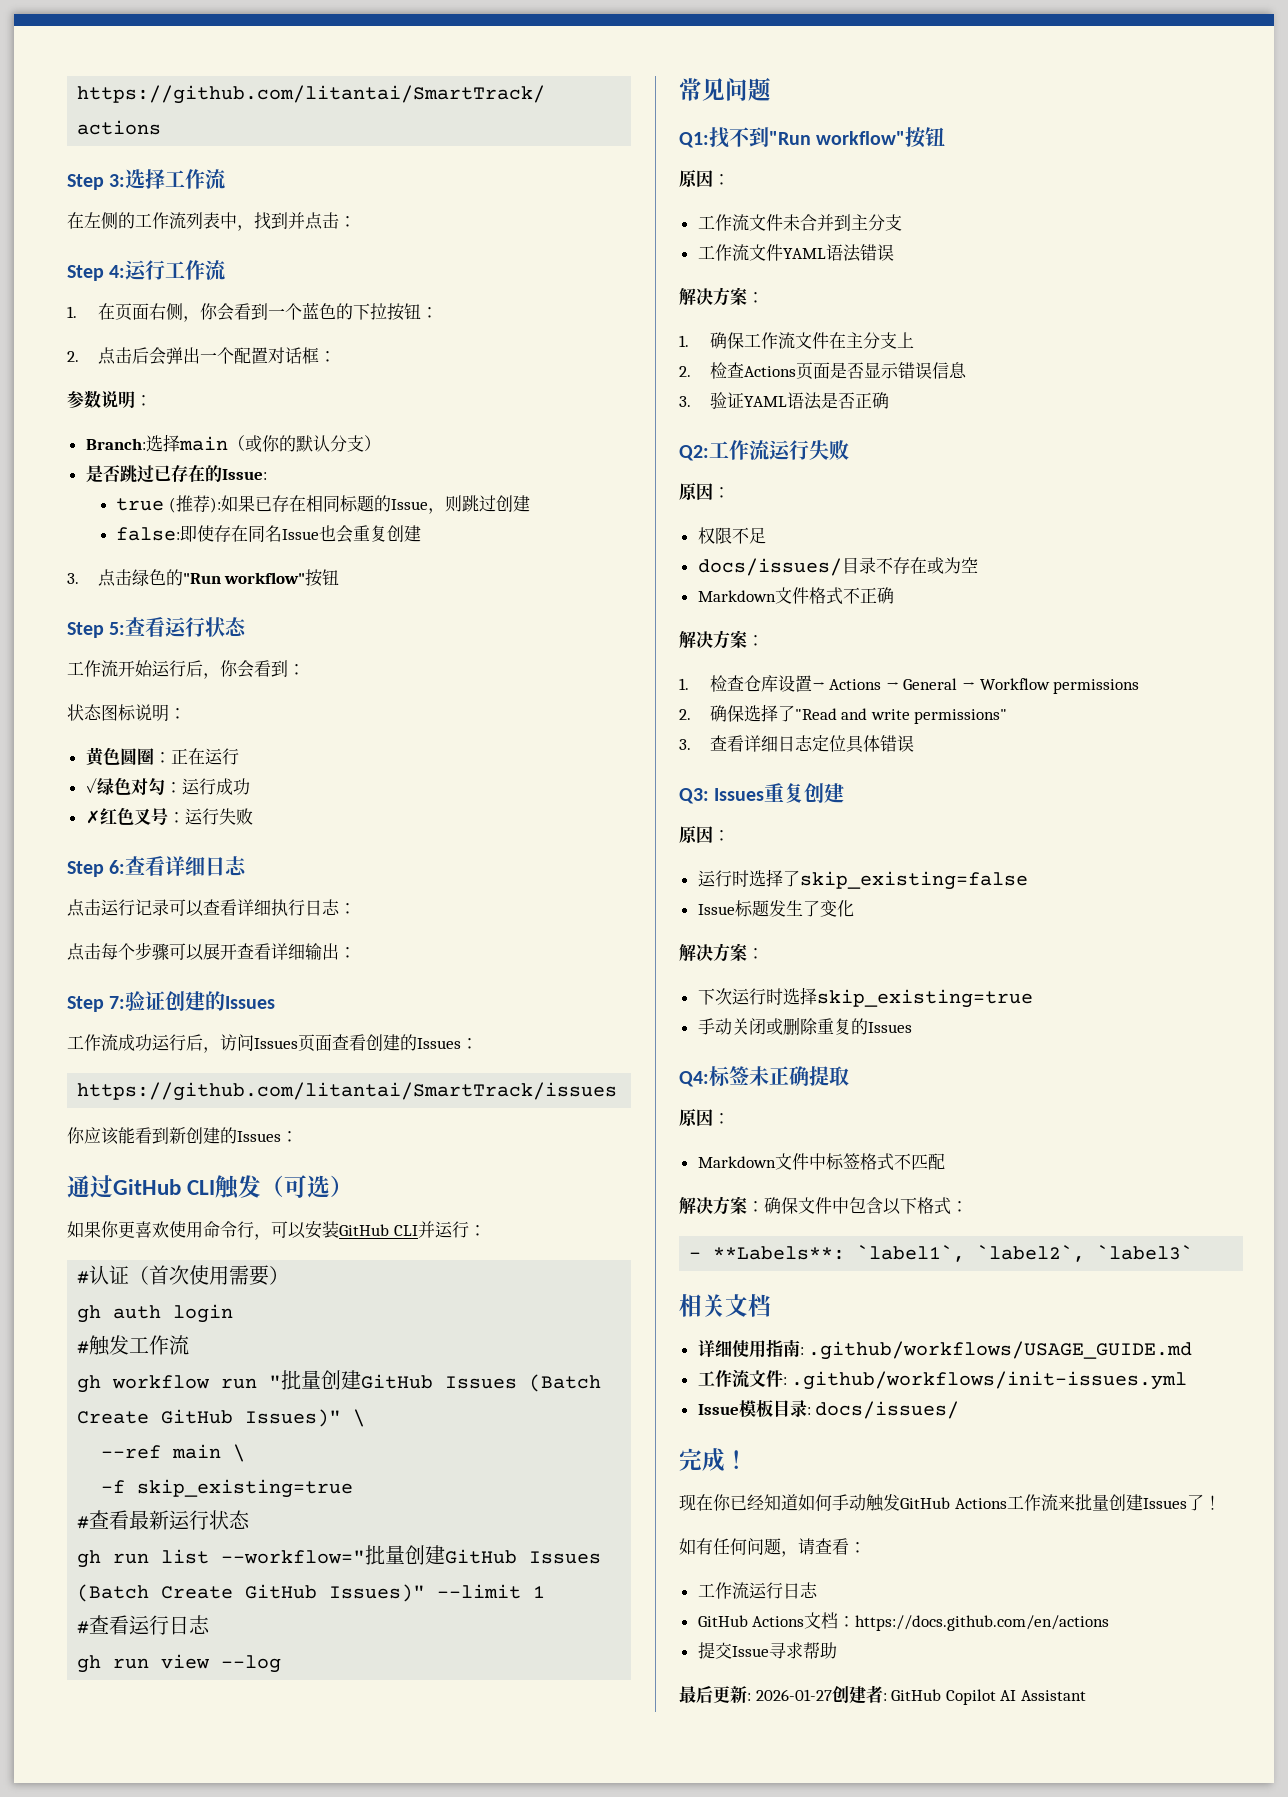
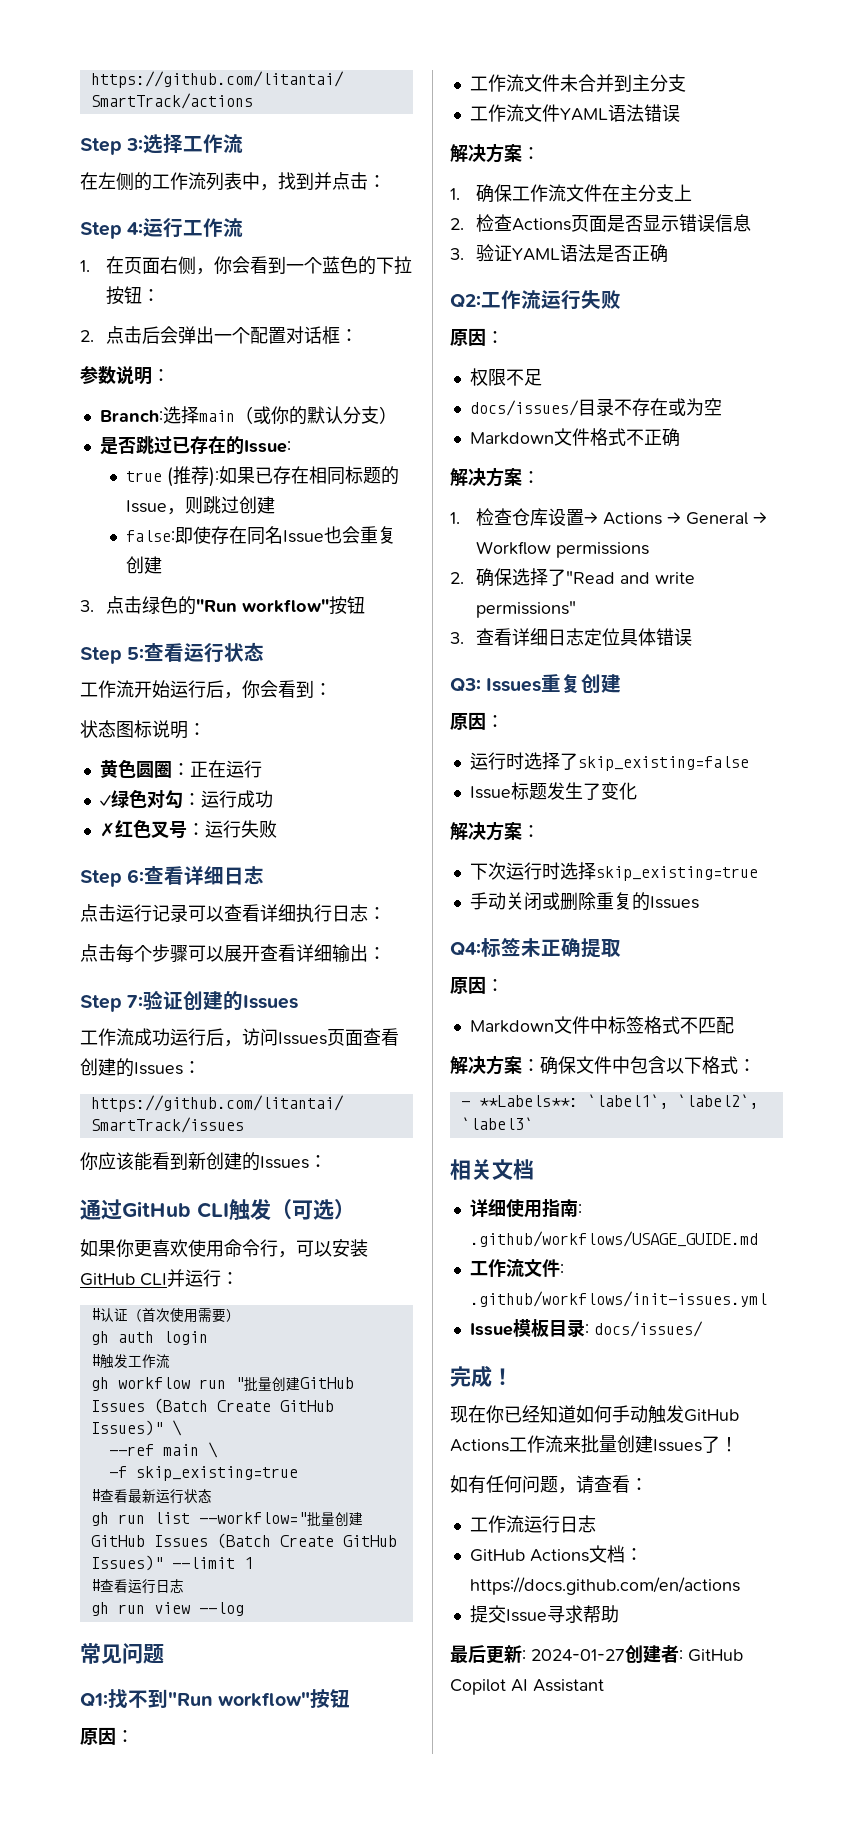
- 最后更新: 2026-01-27创建者: GitHub Copilot AI Assistant
+ 最后更新: 2024-01-27创建者: GitHub Copilot AI Assistant

